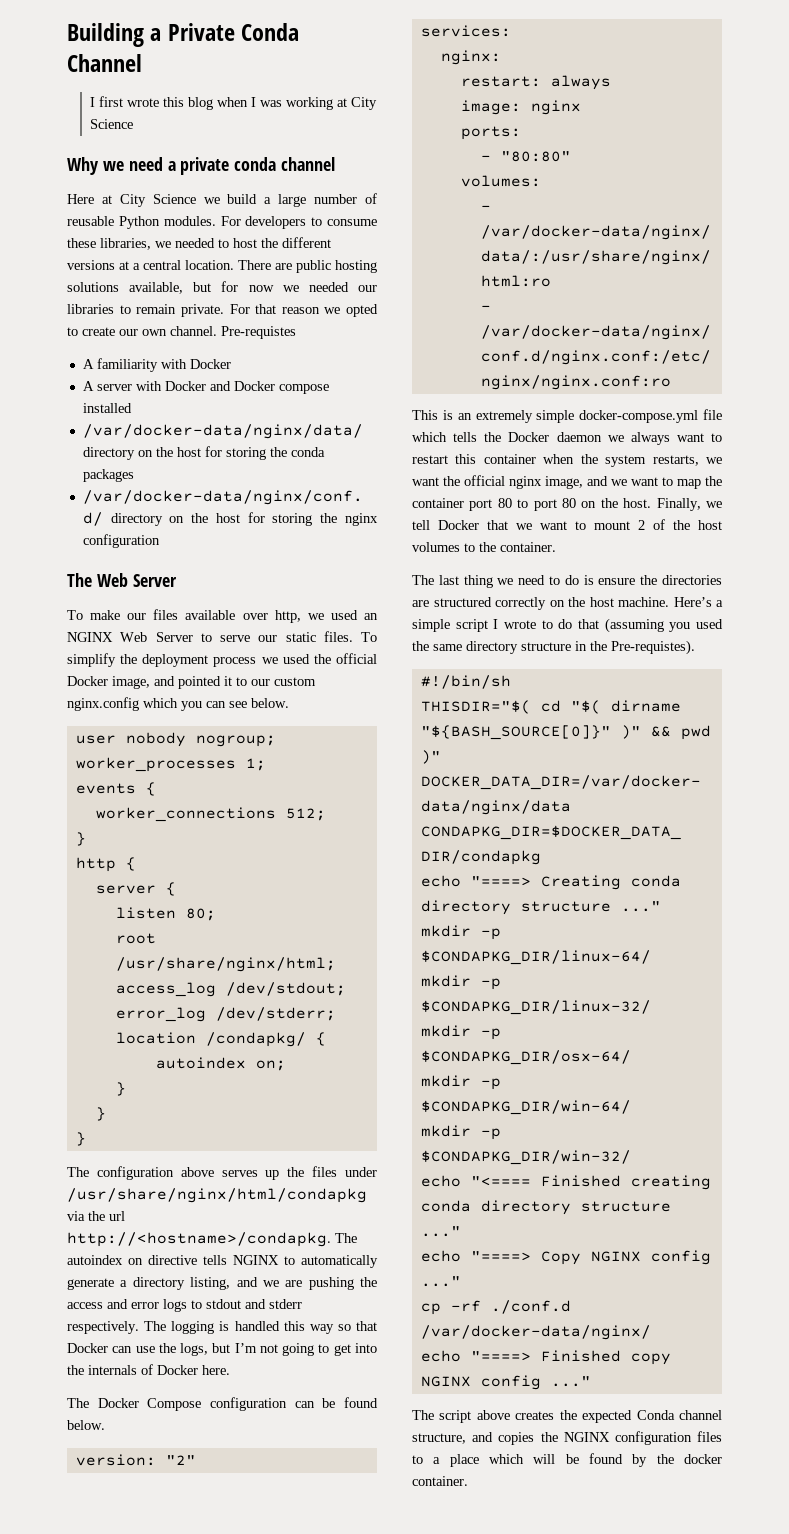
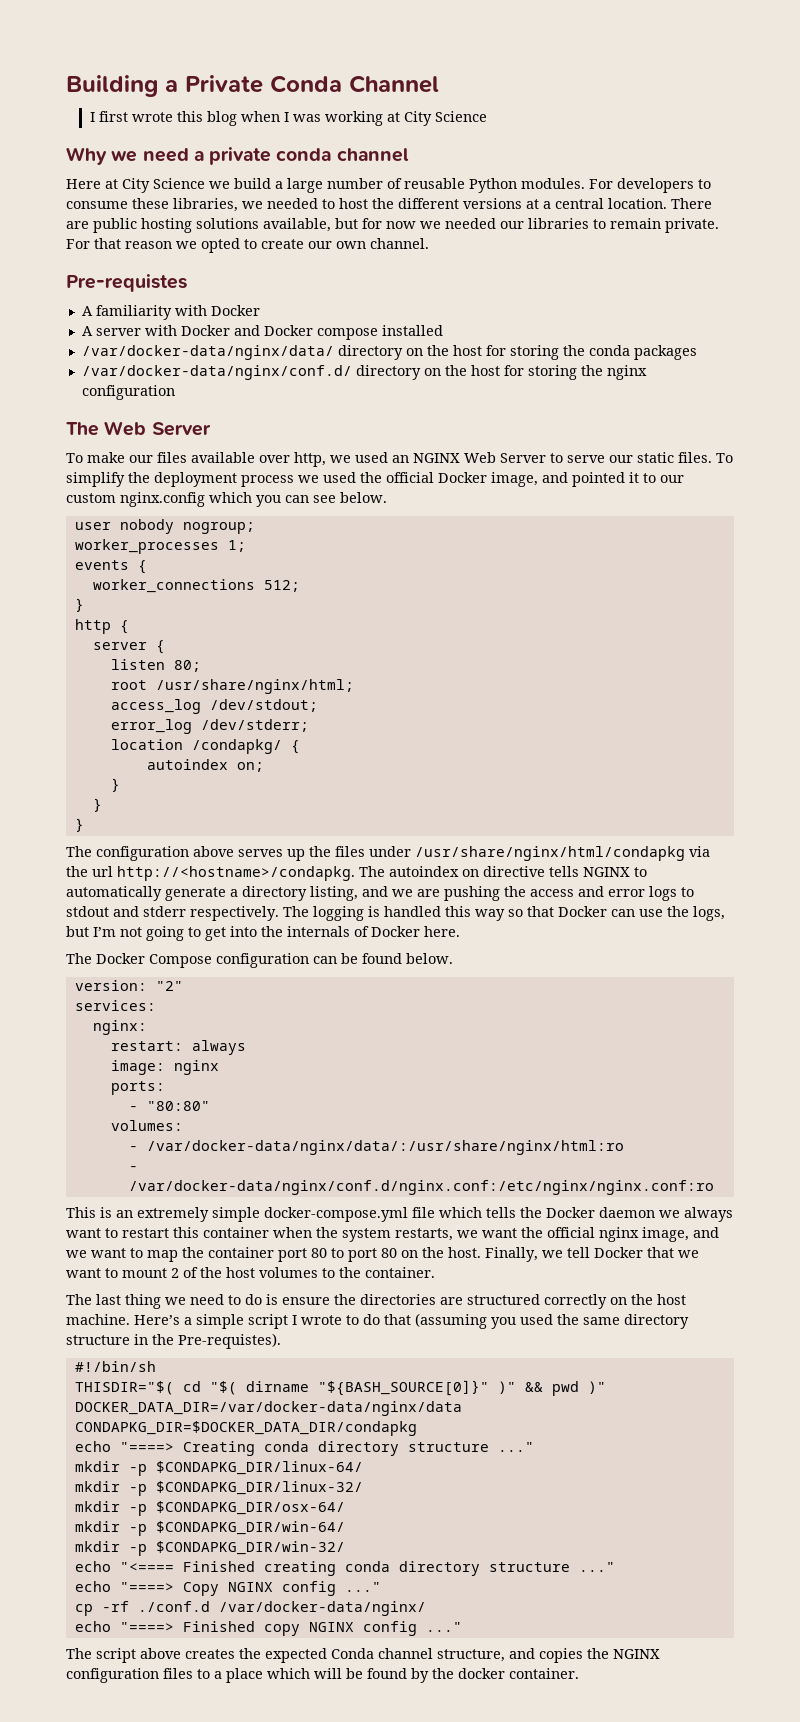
- For that reason we opted to create our own channel. Pre-requistes
+ For that reason we opted to create our own channel.
+ Pre-requistes

